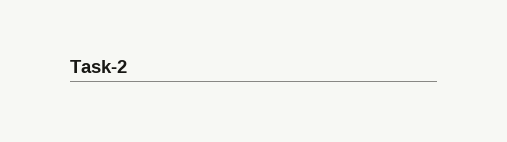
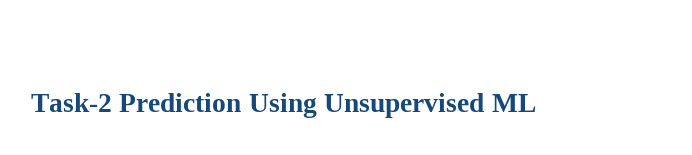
- Task-2
+ Task-2 Prediction Using Unsupervised ML

